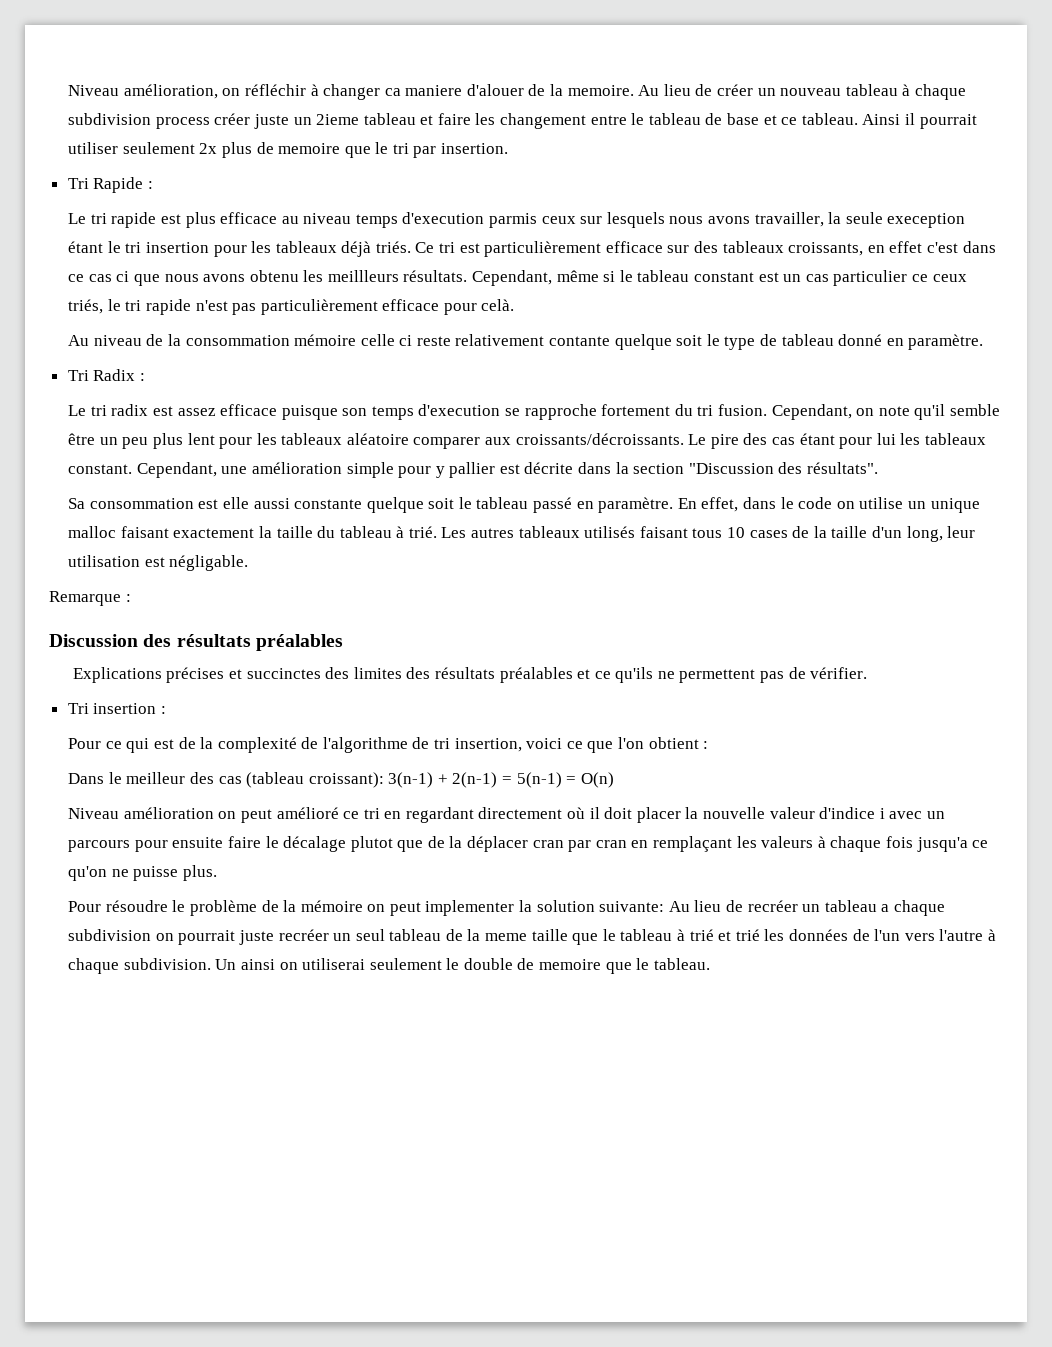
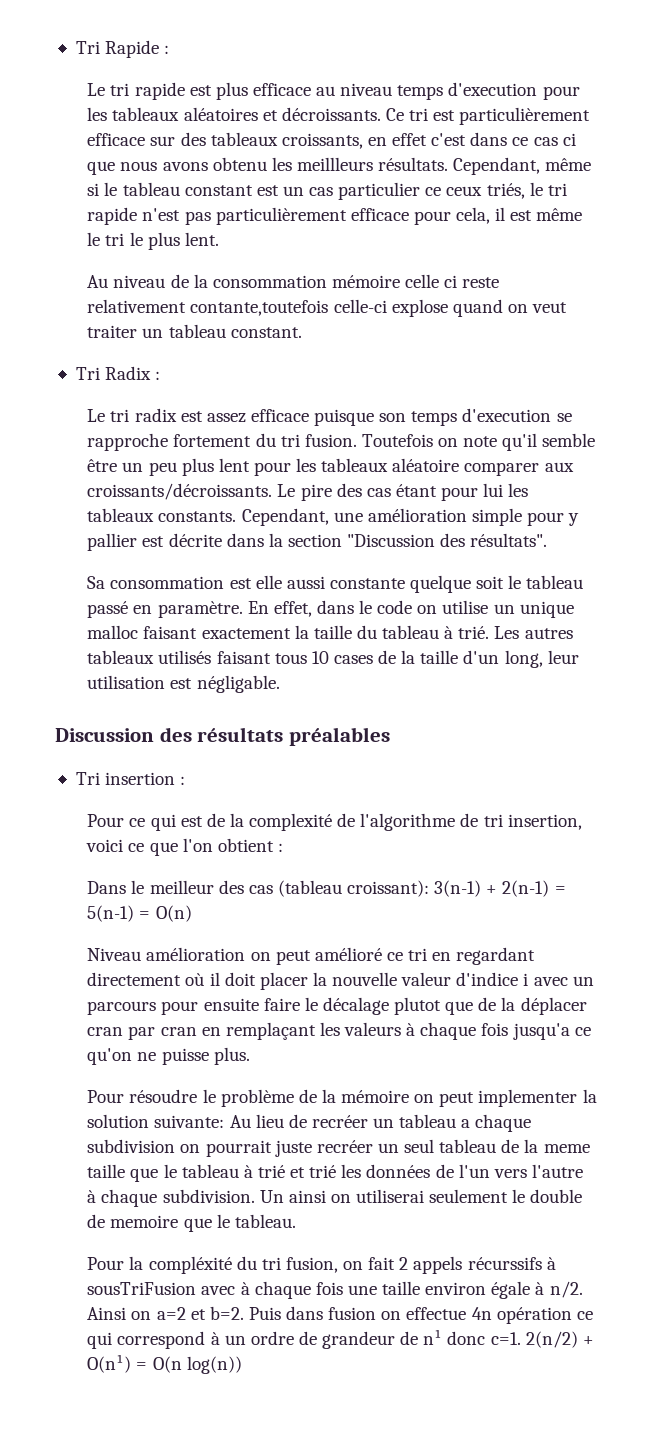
- Niveau amélioration, on réfléchir à changer ca maniere d'alouer de la memoire. Au lieu de créer un nouveau tableau à chaque subdivision process créer juste un 2ieme tableau et faire les changement entre le tableau de base et ce tableau. Ainsi il pourrait utiliser seulement 2x plus de memoire que le tri par insertion.
- Le tri rapide est plus efficace au niveau temps d'execution parmis ceux sur lesquels nous avons travailler, la seule exeception étant le tri insertion pour les tableaux déjà triés.
+ Le tri rapide est plus efficace au niveau temps d'execution pour les tableaux aléatoires et décroissants.
- Cependant, même si le tableau constant est un cas particulier ce ceux triés, le tri rapide n'est pas particulièrement efficace pour celà.
+ Cependant, même si le tableau constant est un cas particulier ce ceux triés, le tri rapide n'est pas particulièrement efficace pour cela, il est même le tri le plus lent.
- Au niveau de la consommation mémoire celle ci reste relativement contante quelque soit le type de tableau donné en paramètre.
+ Au niveau de la consommation mémoire celle ci reste relativement contante,toutefois celle-ci explose quand on veut traiter un tableau constant.
- Cependant, on note qu'il semble être un peu plus lent pour les tableaux aléatoire comparer aux croissants/décroissants.
+ Toutefois on note qu'il semble être un peu plus lent pour les tableaux aléatoire comparer aux croissants/décroissants.
- Le pire des cas étant pour lui les tableaux constant.
+ Le pire des cas étant pour lui les tableaux constants.
- Remarque :
- Explications précises et succinctes des limites des résultats préalables et ce qu'ils ne permettent pas de vérifier.
+ Pour la compléxité du tri fusion, on fait 2 appels récurssifs à sousTriFusion avec à chaque fois une taille environ égale à n/2. Ainsi on a=2 et b=2. Puis dans fusion on effectue 4n opération ce qui correspond à un ordre de grandeur de n¹ donc c=1. 2(n/2) + O(n¹) = O(n log(n))

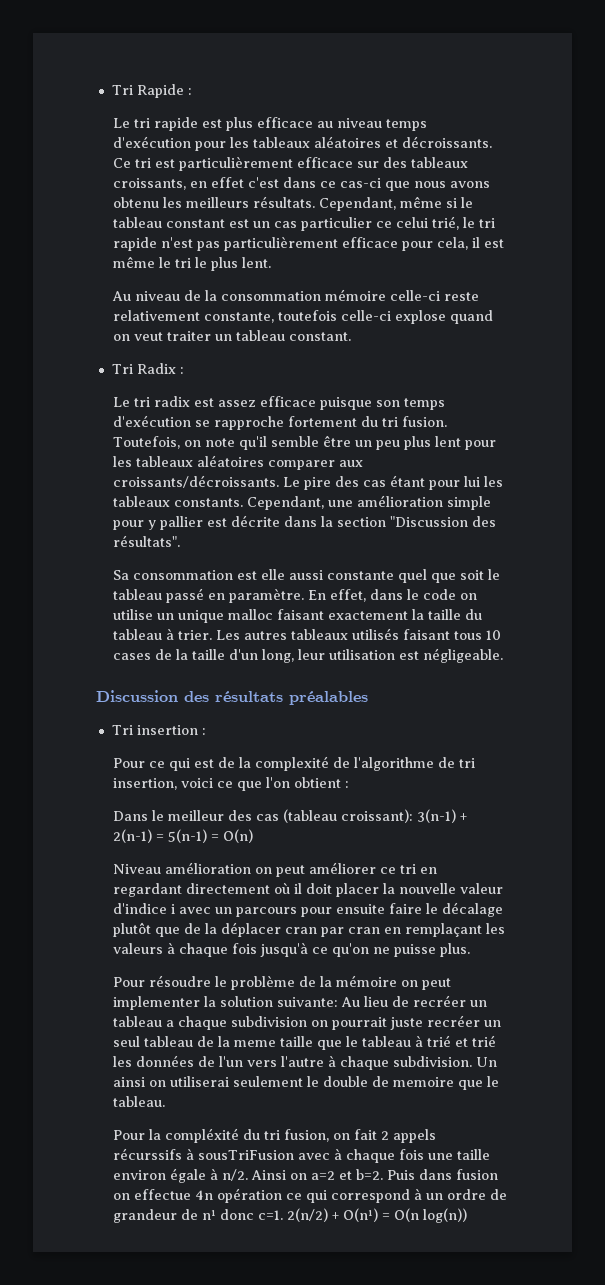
- Le tri rapide est plus efficace au niveau temps d'execution pour les tableaux aléatoires et décroissants.
+ Le tri rapide est plus efficace au niveau temps d'exécution pour les tableaux aléatoires et décroissants.
- Ce tri est particulièrement efficace sur des tableaux croissants, en effet c'est dans ce cas ci que nous avons obtenu les meillleurs résultats.
+ Ce tri est particulièrement efficace sur des tableaux croissants, en effet c'est dans ce cas-ci que nous avons obtenu les meilleurs résultats.
- Cependant, même si le tableau constant est un cas particulier ce ceux triés, le tri rapide n'est pas particulièrement efficace pour cela, il est même le tri le plus lent.
+ Cependant, même si le tableau constant est un cas particulier ce celui trié, le tri rapide n'est pas particulièrement efficace pour cela, il est même le tri le plus lent.
- Au niveau de la consommation mémoire celle ci reste relativement contante,toutefois celle-ci explose quand on veut traiter un tableau constant.
+ Au niveau de la consommation mémoire celle-ci reste relativement constante, toutefois celle-ci explose quand on veut traiter un tableau constant.
- Le tri radix est assez efficace puisque son temps d'execution se rapproche fortement du tri fusion.
+ Le tri radix est assez efficace puisque son temps d'exécution se rapproche fortement du tri fusion.
- Toutefois on note qu'il semble être un peu plus lent pour les tableaux aléatoire comparer aux croissants/décroissants.
+ Toutefois, on note qu'il semble être un peu plus lent pour les tableaux aléatoires comparer aux croissants/décroissants.
- Sa consommation est elle aussi constante quelque soit le tableau passé en paramètre.
+ Sa consommation est elle aussi constante quel que soit le tableau passé en paramètre.
- En effet, dans le code on utilise un unique malloc faisant exactement la taille du tableau à trié.
+ En effet, dans le code on utilise un unique malloc faisant exactement la taille du tableau à trier.
- Les autres tableaux utilisés faisant tous 10 cases de la taille d'un long, leur utilisation est négligable.
+ Les autres tableaux utilisés faisant tous 10 cases de la taille d'un long, leur utilisation est négligeable.
- Niveau amélioration on peut amélioré ce tri en regardant directement où il doit placer la nouvelle valeur d'indice i avec un parcours pour ensuite faire le décalage plutot que de la déplacer cran par cran en remplaçant les valeurs à chaque fois jusqu'a ce qu'on ne puisse plus.
+ Niveau amélioration on peut améliorer ce tri en regardant directement où il doit placer la nouvelle valeur d'indice i avec un parcours pour ensuite faire le décalage plutôt que de la déplacer cran par cran en remplaçant les valeurs à chaque fois jusqu'à ce qu'on ne puisse plus.

